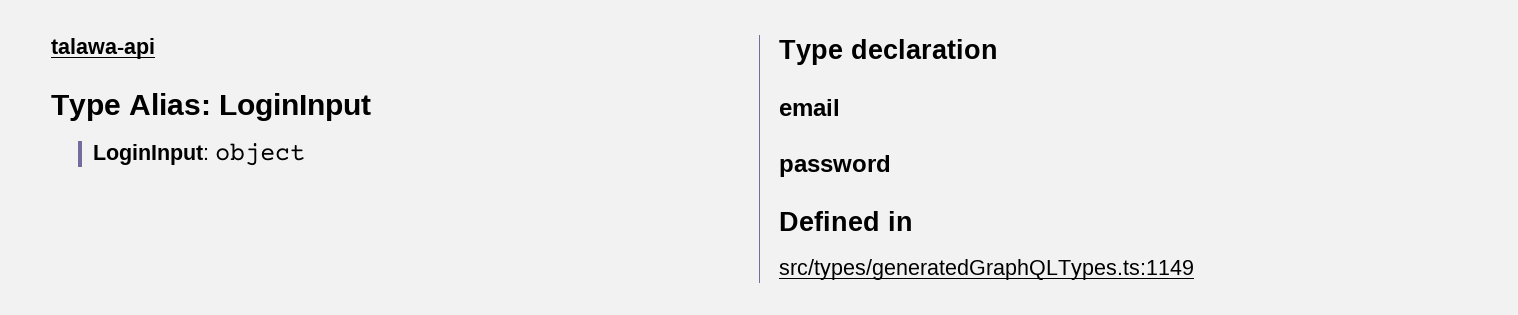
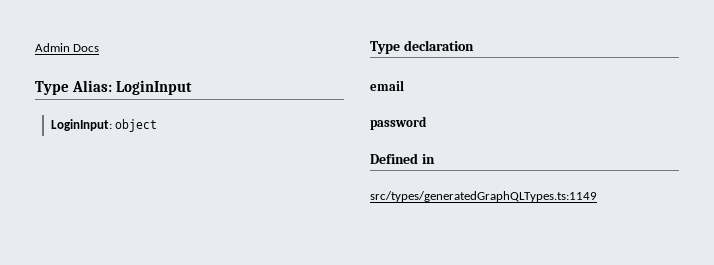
- talawa-api
+ Admin Docs

